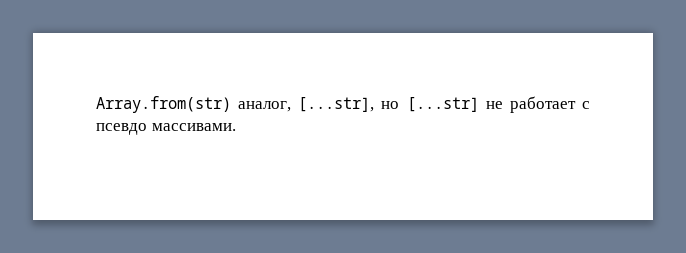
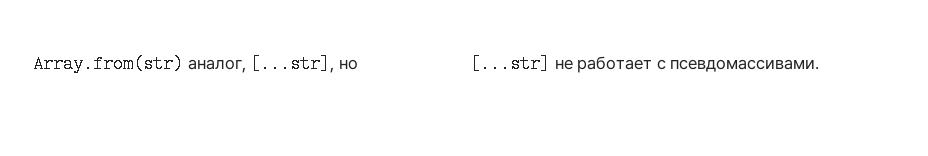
- Array.from(str) аналог, [...str], но [...str] не работает с псевдо массивами.
+ Array.from(str) аналог, [...str], но [...str] не работает с псевдомассивами.

